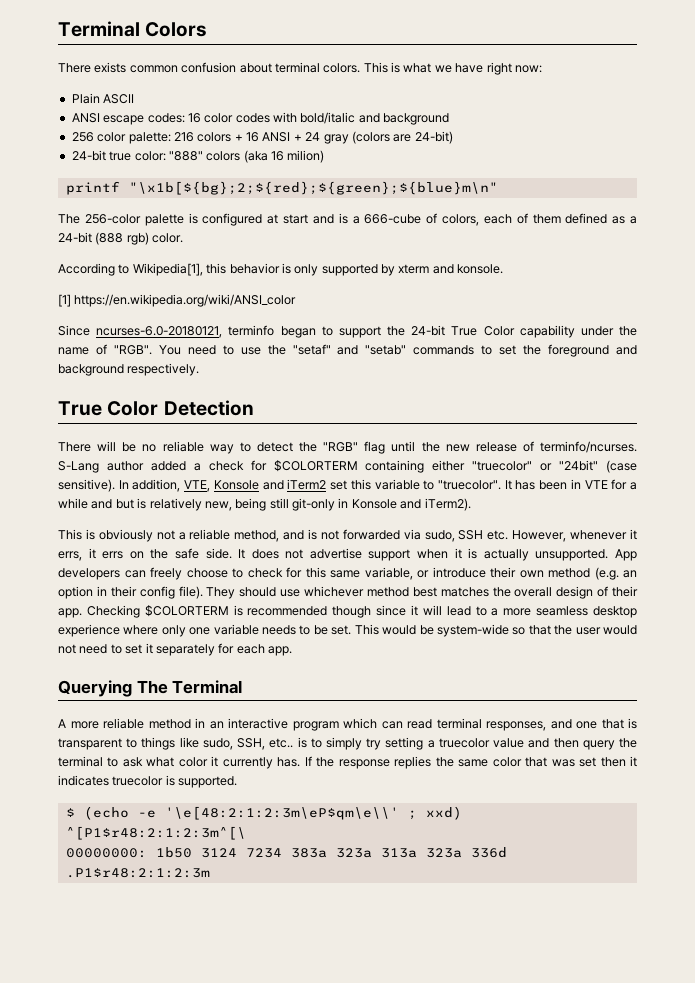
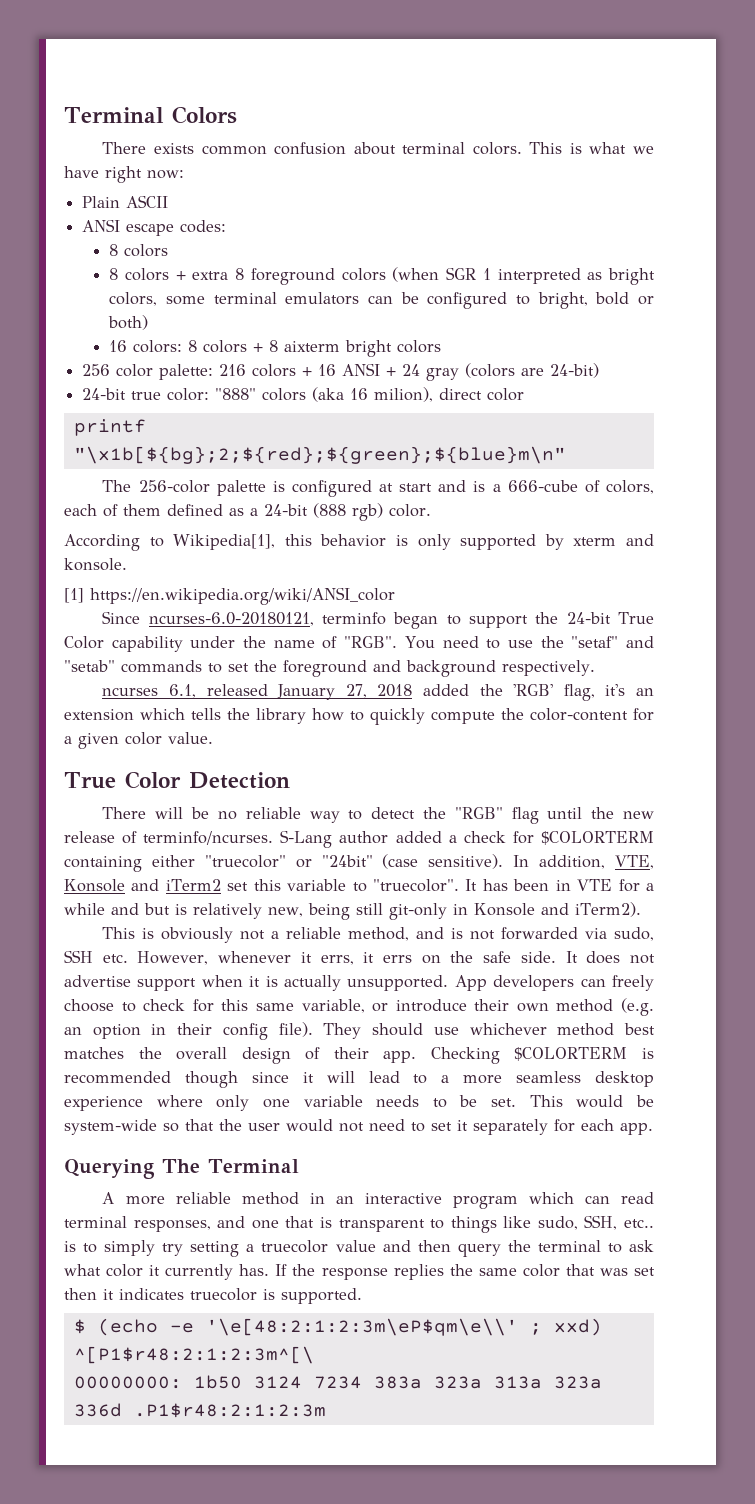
- ANSI escape codes: 16 color codes with bold/italic and background
+ ANSI escape codes:
+ 8 colors
+ 8 colors + extra 8 foreground colors (when SGR 1 interpreted as bright colors, some terminal emulators can be configured to bright, bold or both)
+ 16 colors: 8 colors + 8 aixterm bright colors
- 24-bit true color: "888" colors (aka 16 milion)
+ 24-bit true color: "888" colors (aka 16 milion), direct color
+ ncurses 6.1, released January 27, 2018 added the 'RGB' flag, it's an extension which tells the library how to quickly compute the color-content for a given color value.

